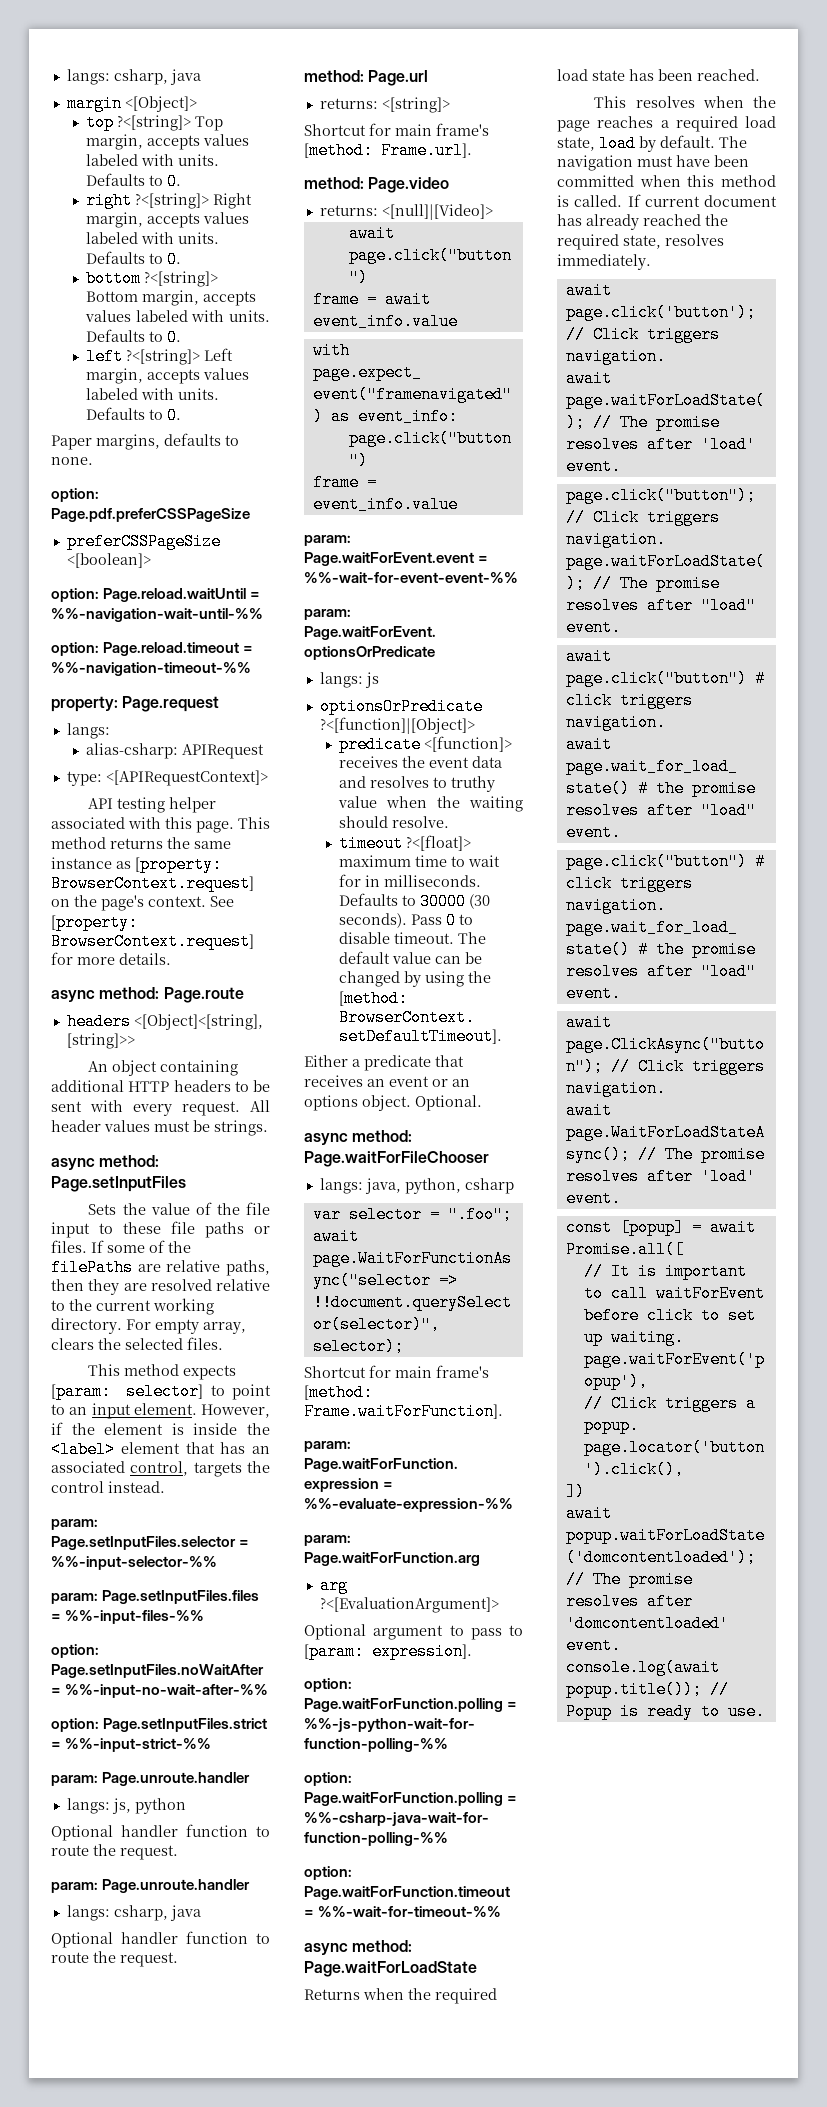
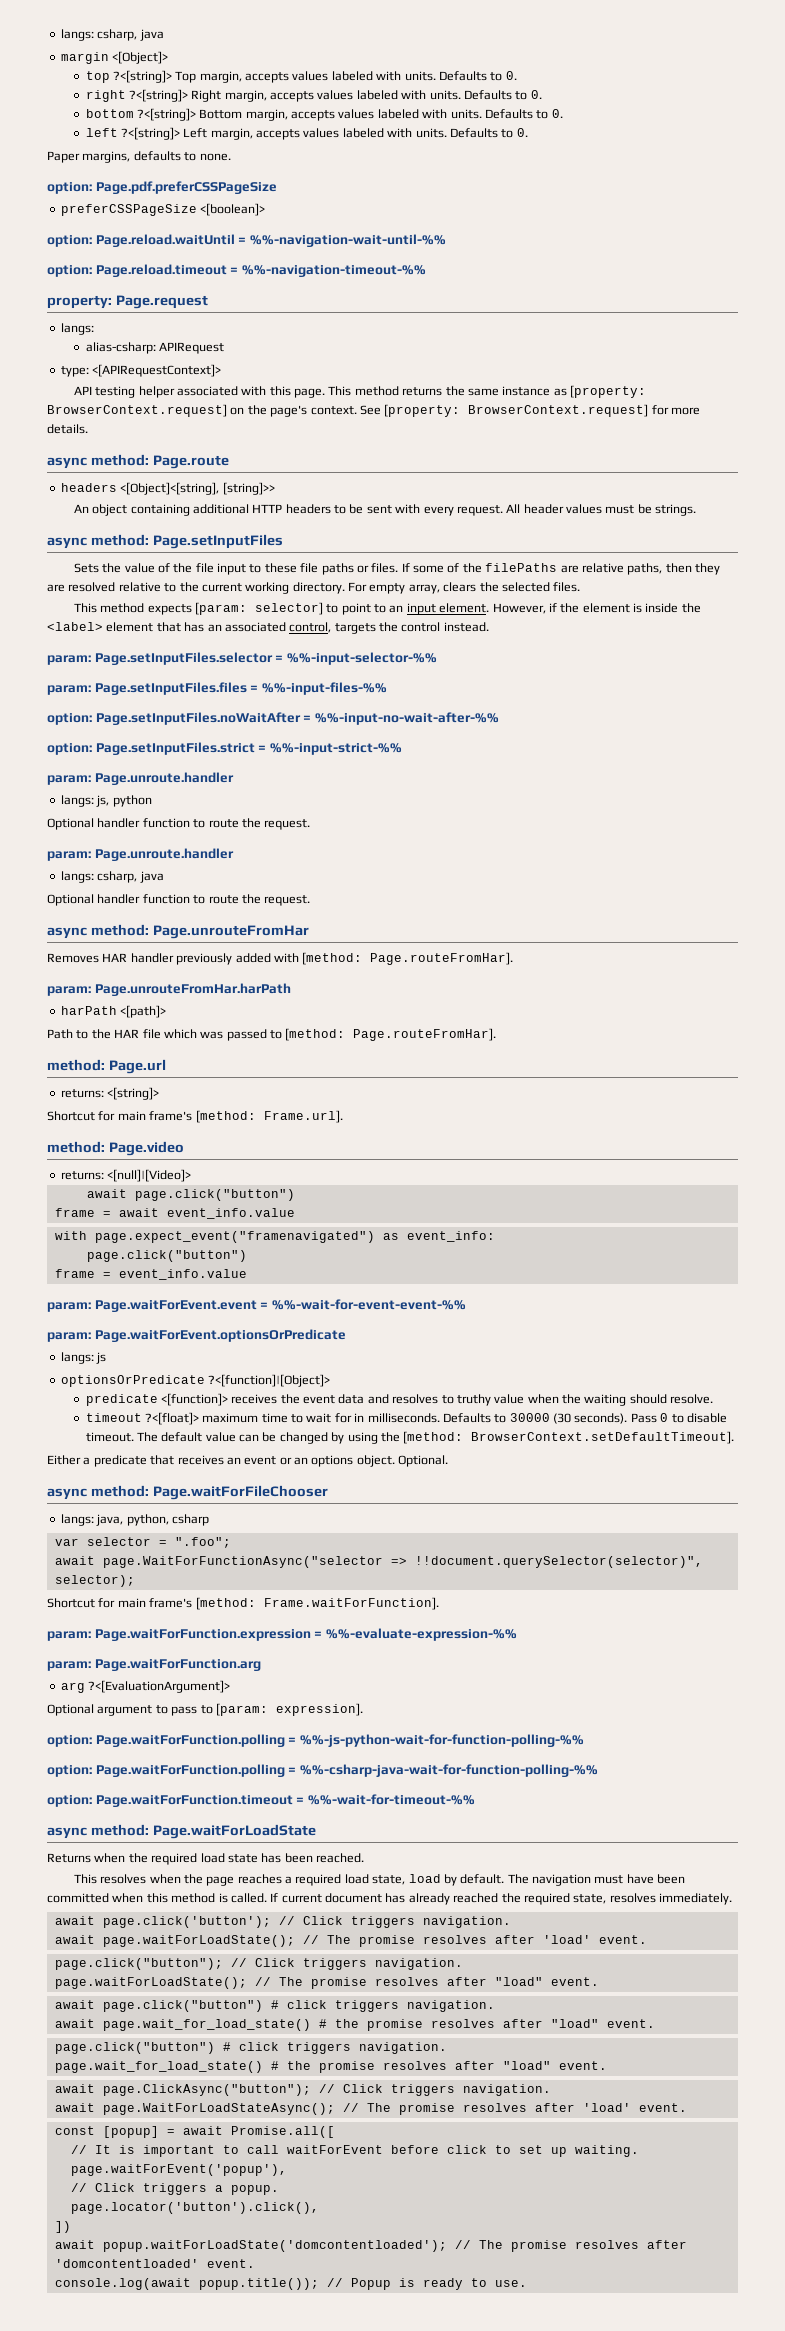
+ async method: Page.unrouteFromHar
+ Removes HAR handler previously added with [method: Page.routeFromHar].
+ param: Page.unrouteFromHar.harPath
+ harPath <[path]>
+ Path to the HAR file which was passed to [method: Page.routeFromHar].

